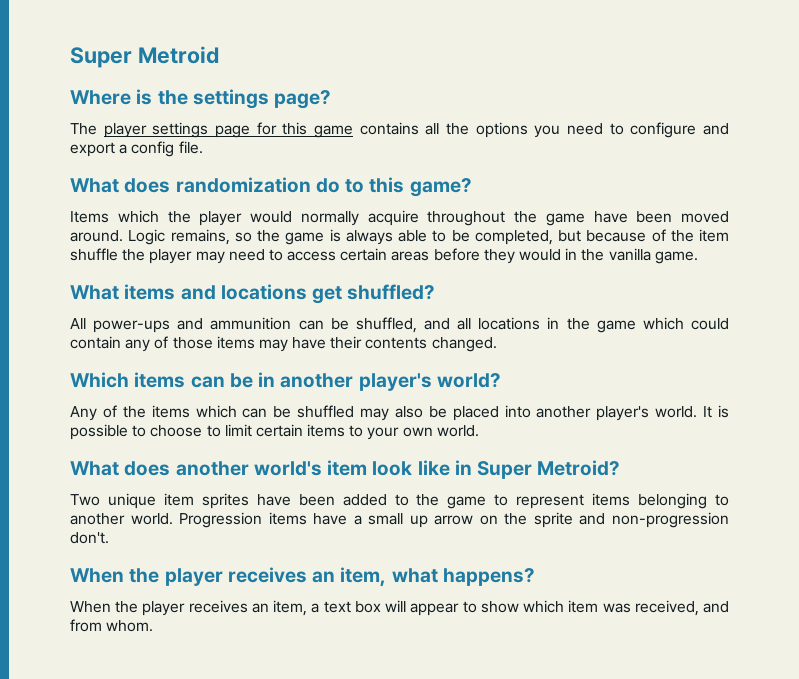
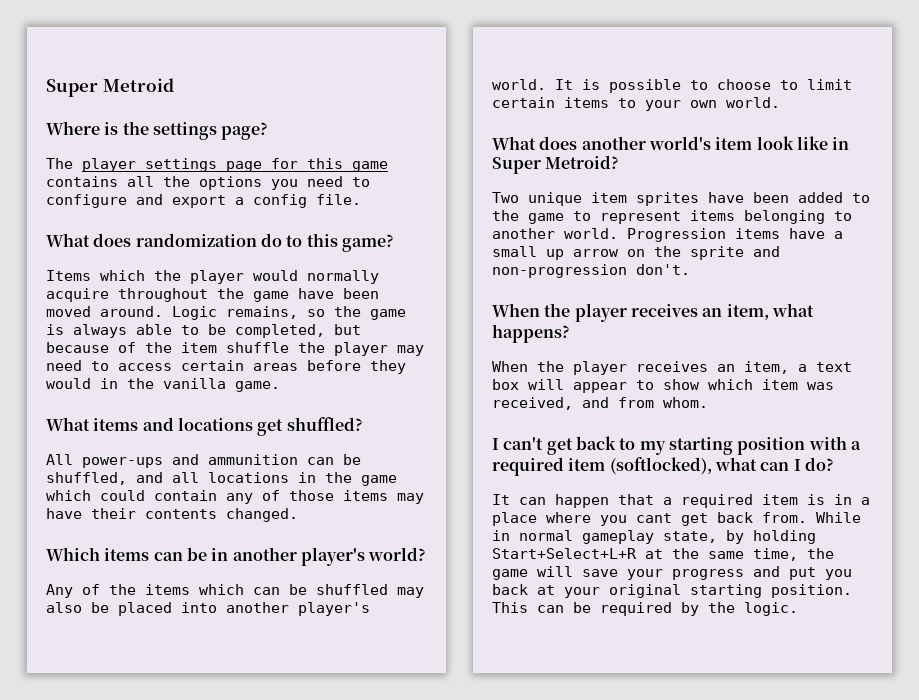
+ I can't get back to my starting position with a required item (softlocked), what can I do?
+ It can happen that a required item is in a place where you cant get back from. While in normal gameplay state, by holding Start+Select+L+R at the same time, the game will save your progress and put you back at your original starting position. This can be required by the logic.

